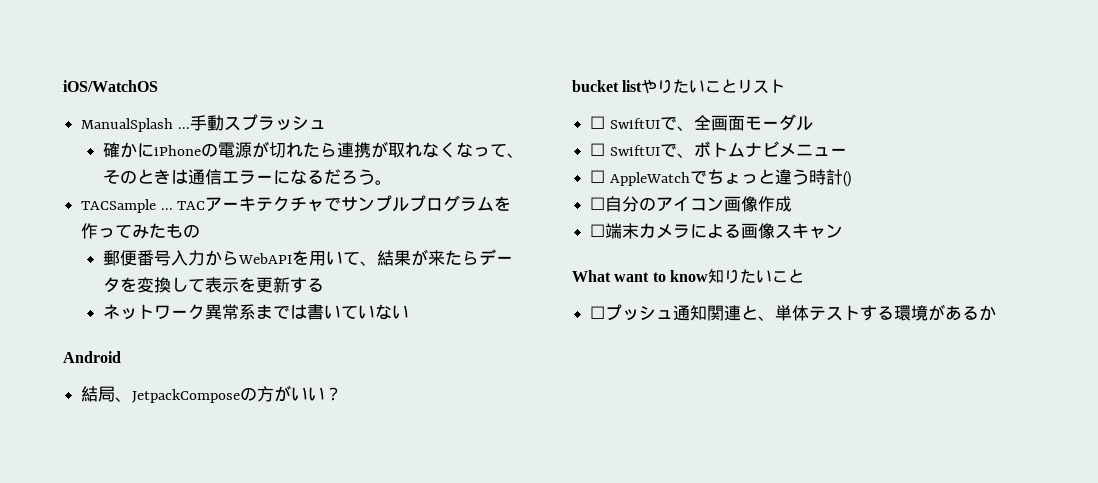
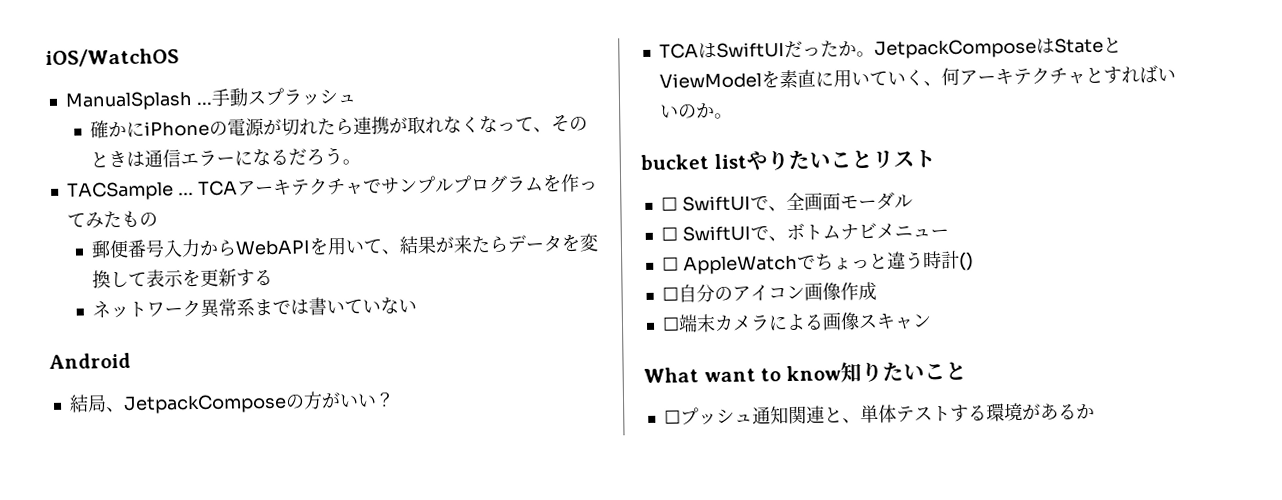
- TACアーキテクチャでサンプルプログラムを作ってみたもの
+ TCAアーキテクチャでサンプルプログラムを作ってみたもの
+ TCAはSwiftUIだったか。JetpackComposeはStateとViewModelを素直に用いていく、何アーキテクチャとすればいいのか。

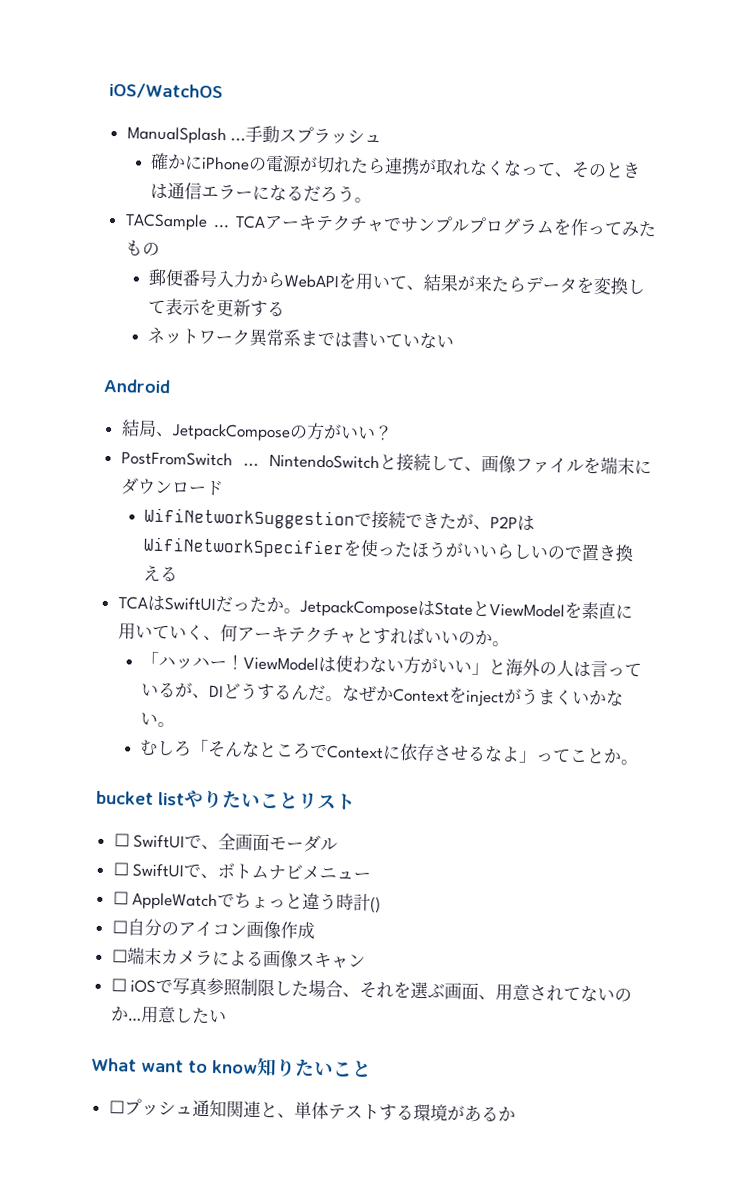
+ PostFromSwitch ... NintendoSwitchと接続して、画像ファイルを端末にダウンロード
+ WifiNetworkSuggestionで接続できたが、P2PはWifiNetworkSpecifierを使ったほうがいいらしいので置き換える
+ 「ハッハー！ViewModelは使わない方がいい」と海外の人は言っているが、DIどうするんだ。なぜかContextをinjectがうまくいかない。
+ むしろ「そんなところでContextに依存させるなよ」ってことか。
+ ☐ iOSで写真参照制限した場合、それを選ぶ画面、用意されてないのか…用意したい

